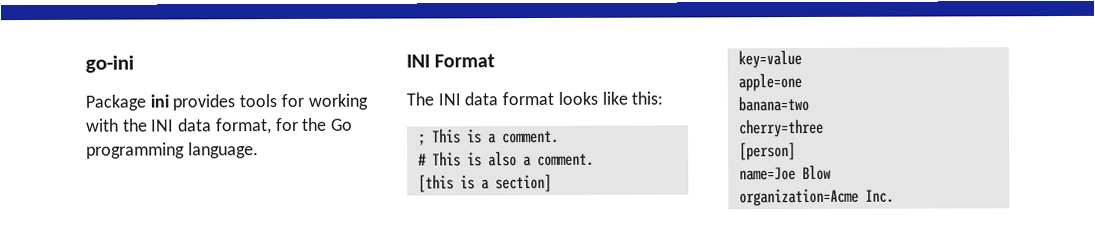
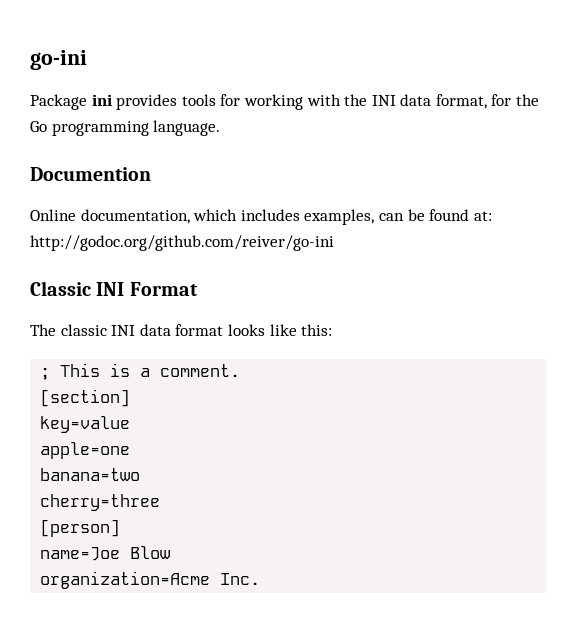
- INI Format
+ Documention
+ Online documentation, which includes examples, can be found at: http://godoc.org/github.com/reiver/go-ini
+ Classic INI Format
- The INI data format looks like this:
+ The classic INI data format looks like this:
- # This is also a comment.
- [this is a section]
+ [section]

